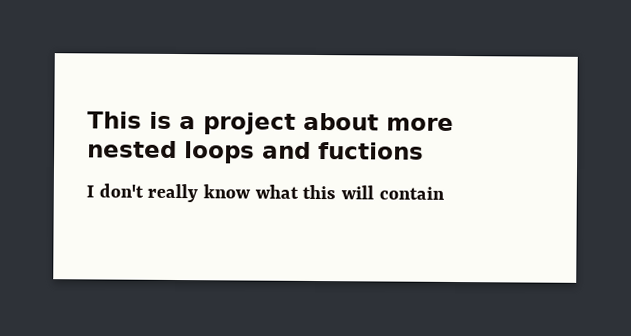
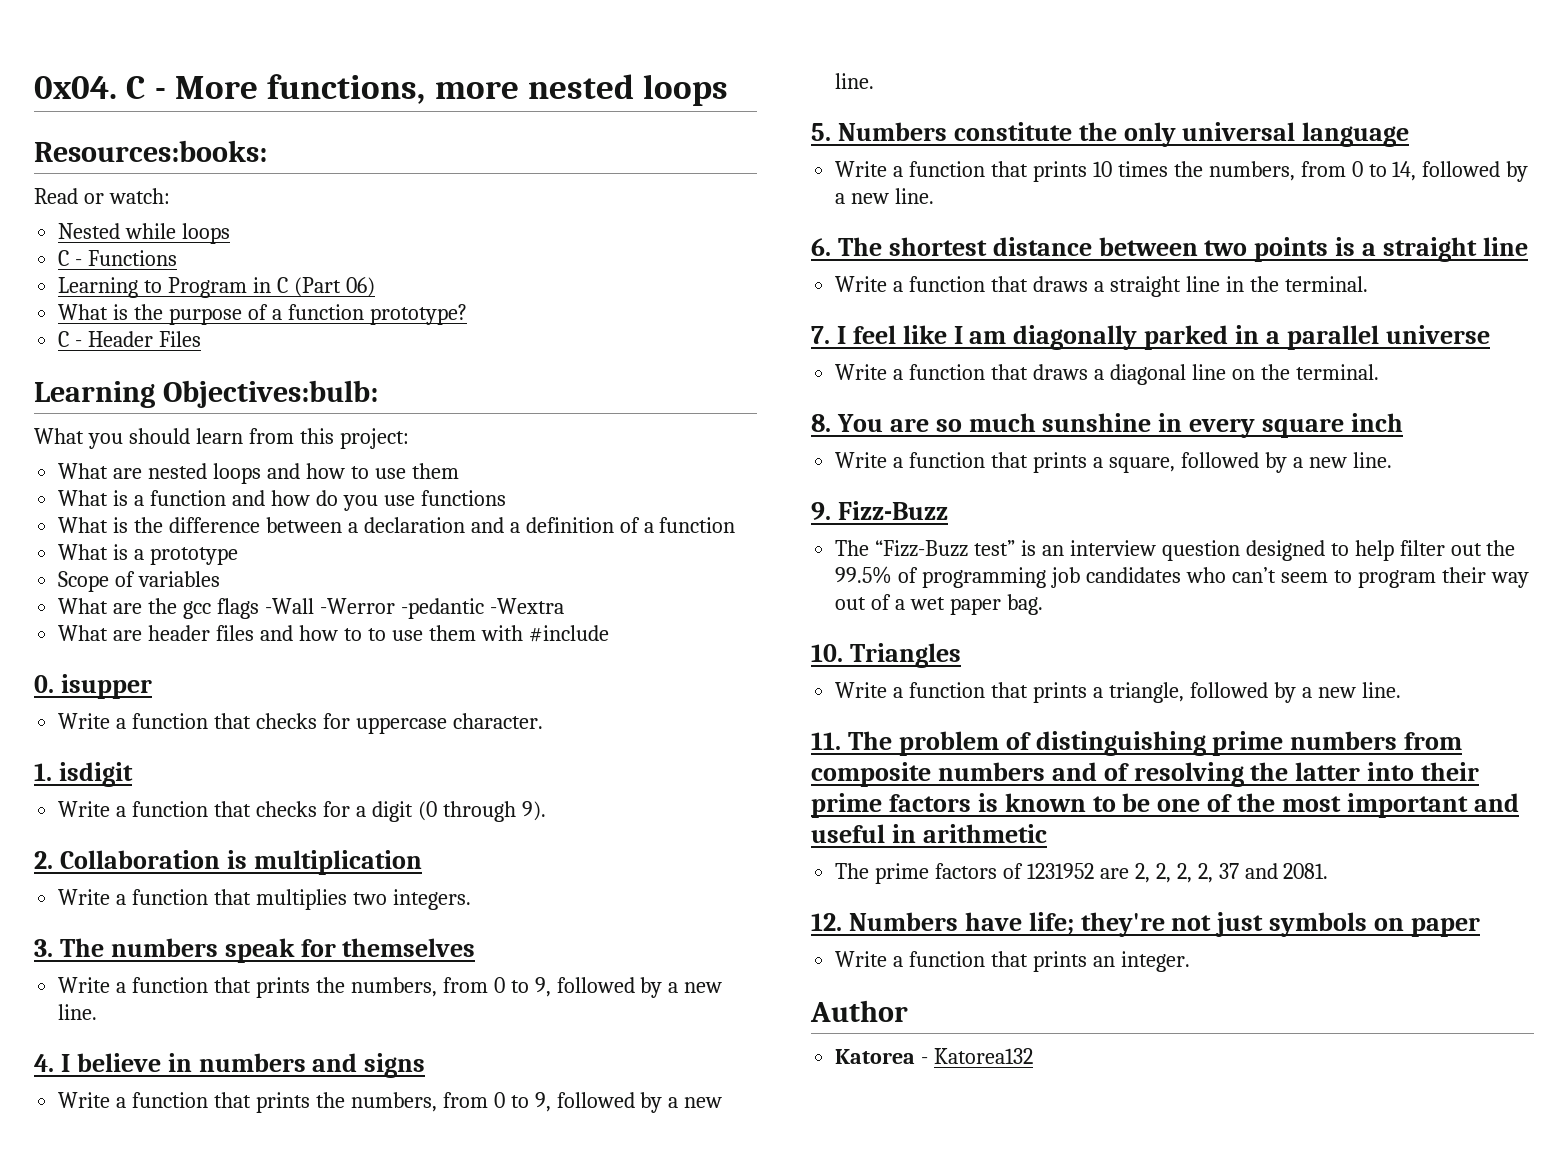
- This is a project about more nested loops and fuctions
- I don't really know what this will contain
+ 0x04. C - More functions, more nested loops
+ Resources:books:
+ Read or watch:
+ Nested while loops
+ C - Functions
+ Learning to Program in C (Part 06)
+ What is the purpose of a function prototype?
+ C - Header Files
+ Learning Objectives:bulb:
+ What you should learn from this project:
+ What are nested loops and how to use them
+ What is a function and how do you use functions
+ What is the difference between a declaration and a definition of a function
+ What is a prototype
+ Scope of variables
+ What are the gcc flags -Wall -Werror -pedantic -Wextra
+ What are header files and how to to use them with #include
+ 0. isupper
+ Write a function that checks for uppercase character.
+ 1. isdigit
+ Write a function that checks for a digit (0 through 9).
+ 2. Collaboration is multiplication
+ Write a function that multiplies two integers.
+ 3. The numbers speak for themselves
+ Write a function that prints the numbers, from 0 to 9, followed by a new line.
+ 4. I believe in numbers and signs
+ Write a function that prints the numbers, from 0 to 9, followed by a new line.
+ 5. Numbers constitute the only universal language
+ Write a function that prints 10 times the numbers, from 0 to 14, followed by a new line.
+ 6. The shortest distance between two points is a straight line
+ Write a function that draws a straight line in the terminal.
+ 7. I feel like I am diagonally parked in a parallel universe
+ Write a function that draws a diagonal line on the terminal.
+ 8. You are so much sunshine in every square inch
+ Write a function that prints a square, followed by a new line.
+ 9. Fizz-Buzz
+ The “Fizz-Buzz test” is an interview question designed to help filter out the 99.5% of programming job candidates who can’t seem to program their way out of a wet paper bag.
+ 10. Triangles
+ Write a function that prints a triangle, followed by a new line.
+ 11. The problem of distinguishing prime numbers from composite numbers and of resolving the latter into their prime factors is known to be one of the most important and useful in arithmetic
+ The prime factors of 1231952 are 2, 2, 2, 2, 37 and 2081.
+ 12. Numbers have life; they're not just symbols on paper
+ Write a function that prints an integer.
+ Author
+ Katorea - Katorea132

